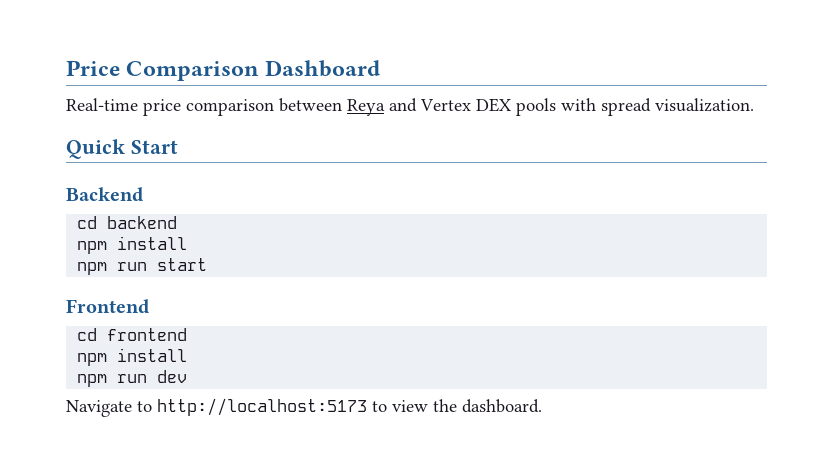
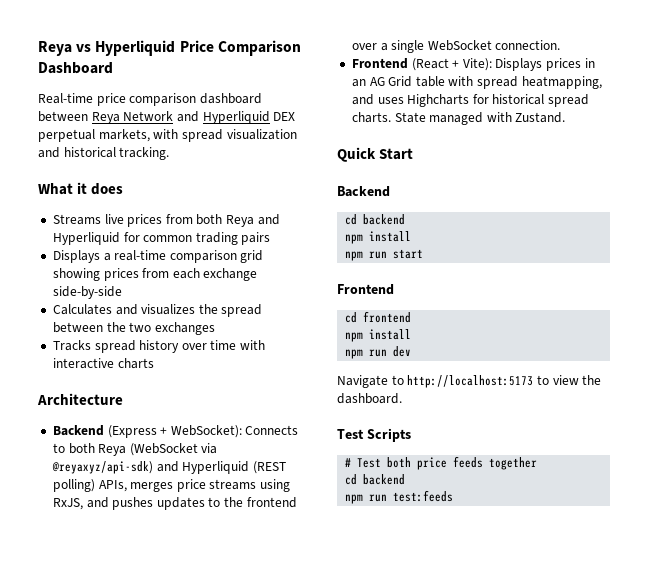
- Price Comparison Dashboard
+ Reya vs Hyperliquid Price Comparison Dashboard
- Real-time price comparison between Reya and Vertex DEX pools with spread visualization.
+ Real-time price comparison dashboard between Reya Network and Hyperliquid DEX perpetual markets, with spread visualization and historical tracking.
+ What it does
+ Streams live prices from both Reya and Hyperliquid for common trading pairs
+ Displays a real-time comparison grid showing prices from each exchange side-by-side
+ Calculates and visualizes the spread between the two exchanges
+ Tracks spread history over time with interactive charts
+ Architecture
+ Backend (Express + WebSocket): Connects to both Reya (WebSocket via @reyaxyz/api-sdk) and Hyperliquid (REST polling) APIs, merges price streams using RxJS, and pushes updates to the frontend over a single WebSocket connection.
+ Frontend (React + Vite): Displays prices in an AG Grid table with spread heatmapping, and uses Highcharts for historical spread charts. State managed with Zustand.
+ Test Scripts
+ # Test both price feeds together
+ cd backend
+ npm run test:feeds

